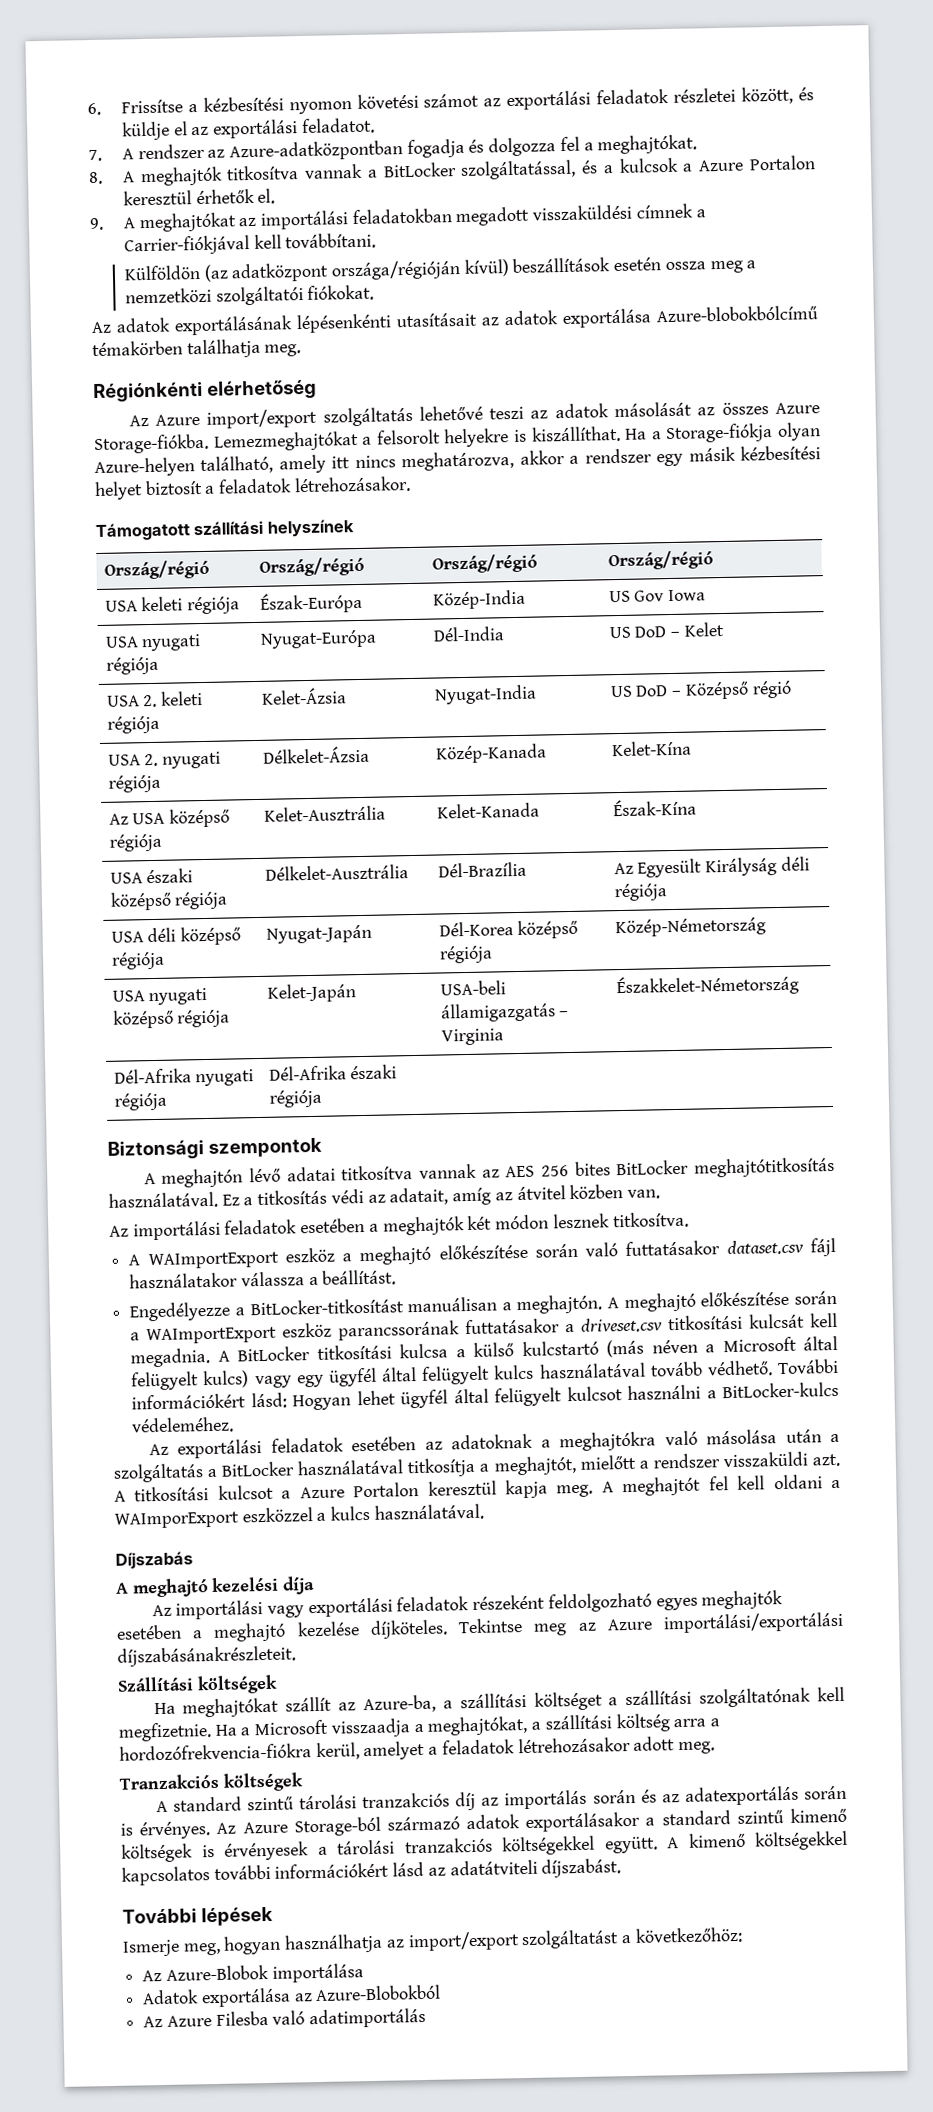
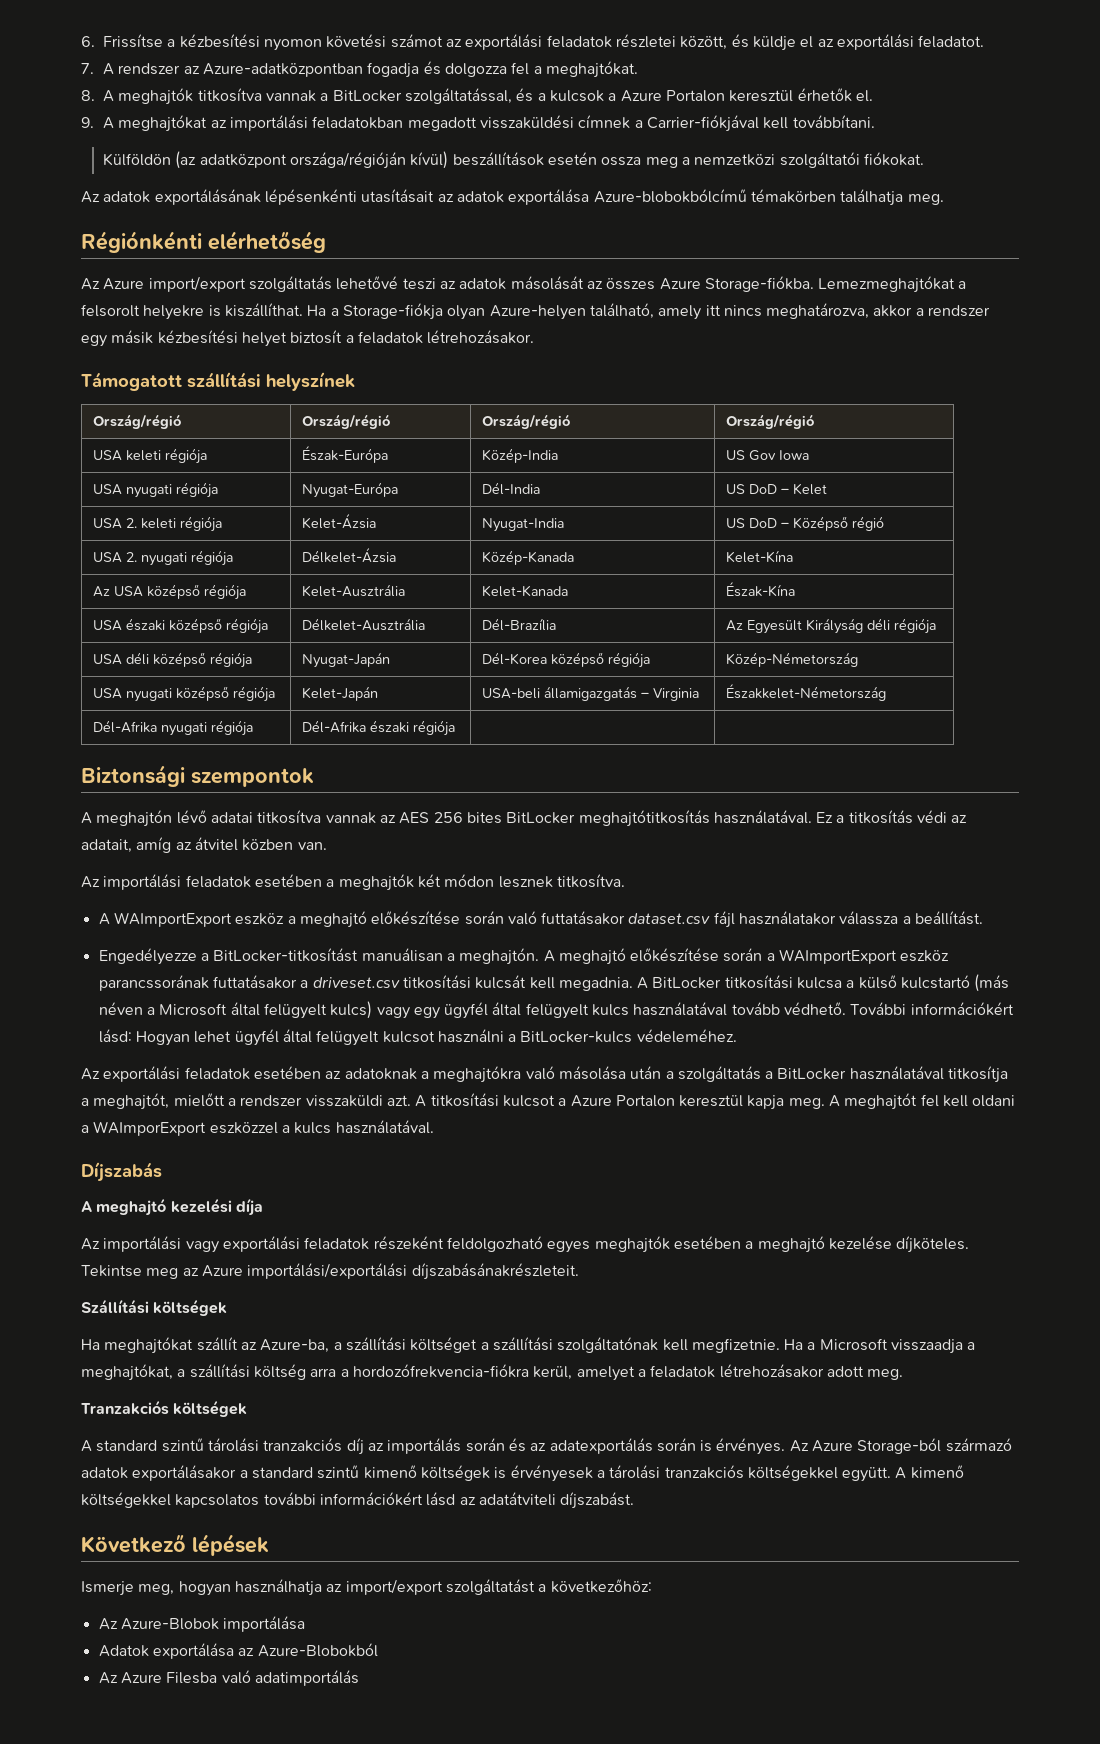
- További lépések
+ Következő lépések

